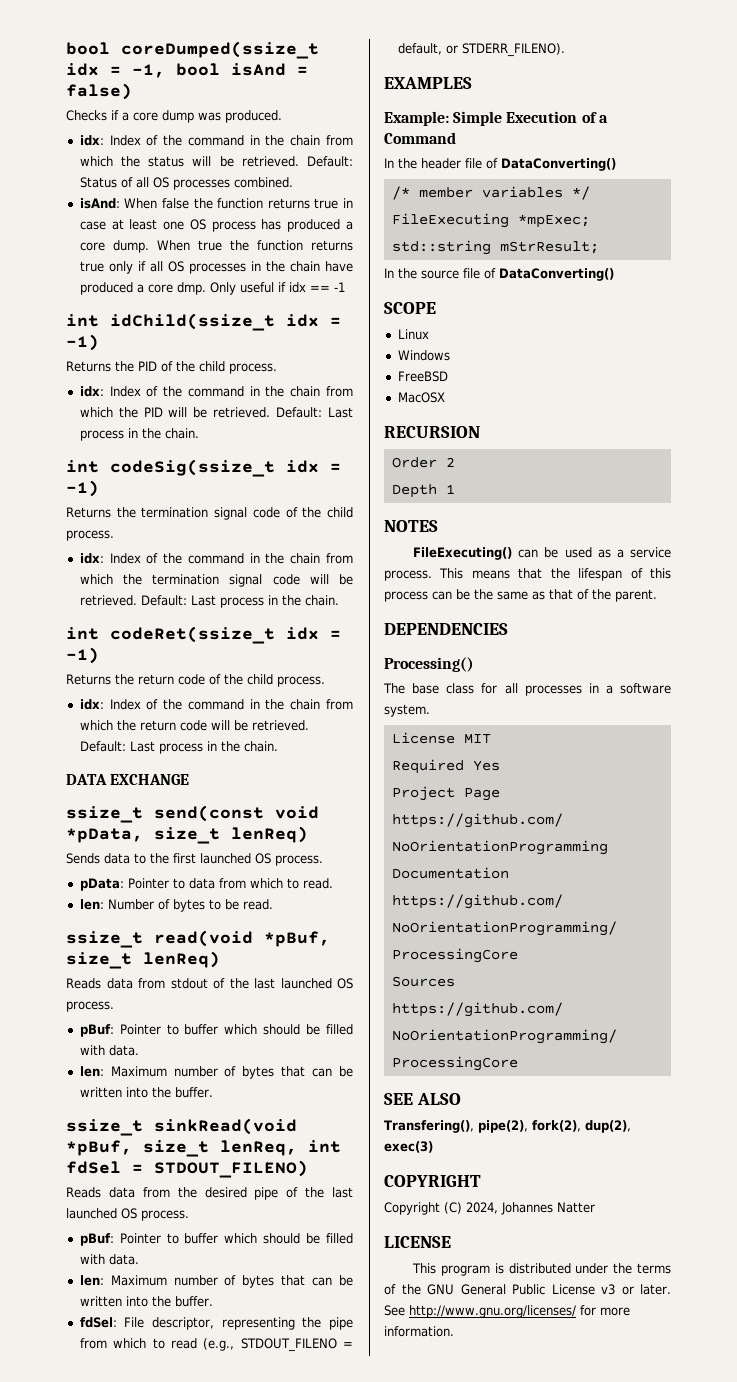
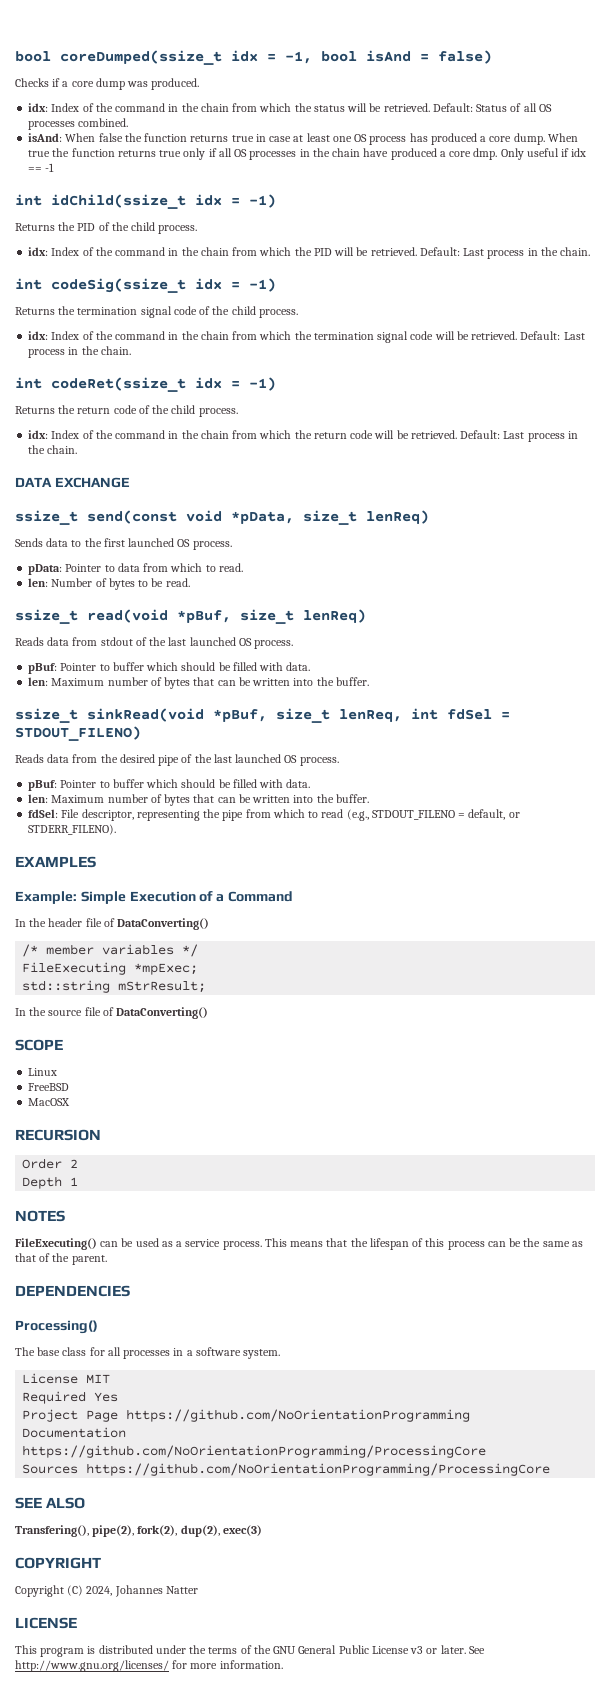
- Windows

